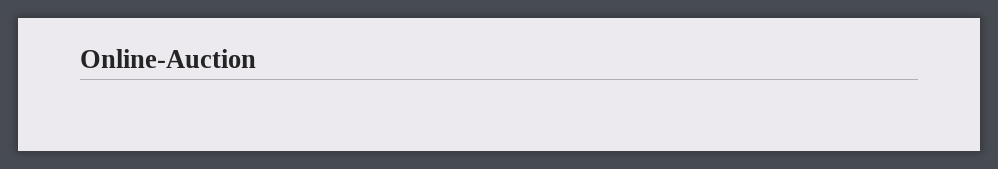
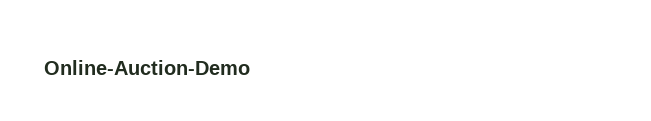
- Online-Auction
+ Online-Auction-Demo

